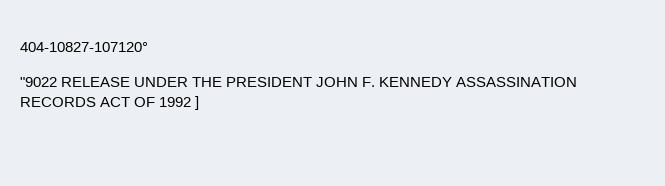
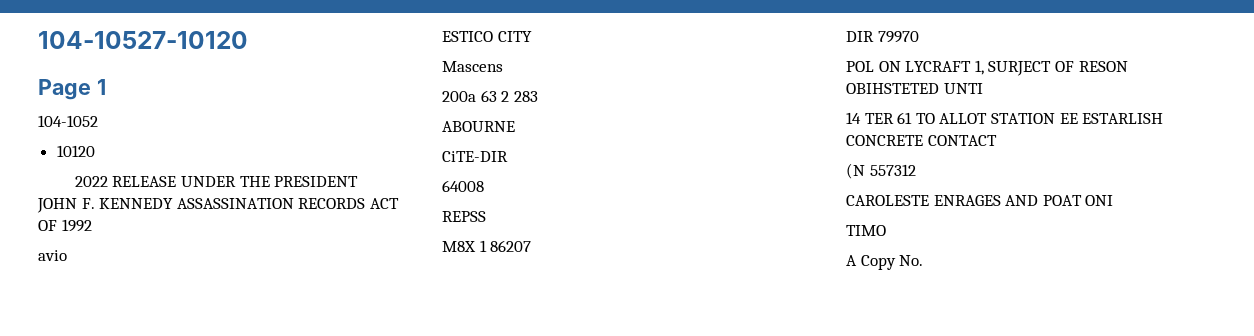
- 404-10827-107120°
- "9022 RELEASE UNDER THE PRESIDENT JOHN F. KENNEDY ASSASSINATION RECORDS ACT OF 1992 ]
+ 104-10527-10120
+ Page 1
+ 104-1052
+ 10120
+ 2022 RELEASE UNDER THE PRESIDENT JOHN F. KENNEDY ASSASSINATION RECORDS ACT OF 1992
+ avio
+ ESTICO CITY
+ Mascens
+ 200a 63 2 283
+ ABOURNE
+ CiTE-DIR
+ 64008
+ REPSS
+ M8X 1 86207
+ DIR 79970
+ POL ON LYCRAFT 1, SURJECT OF RESON OBIHSTETED UNTI
+ 14 TER 61 TO ALLOT STATION EE ESTARLISH CONCRETE CONTACT
+ (N 557312
+ CAROLESTE ENRAGES AND POAT ONI
+ TIMO
+ A Copy No.

